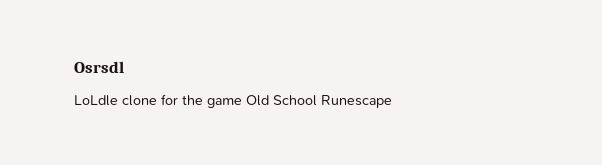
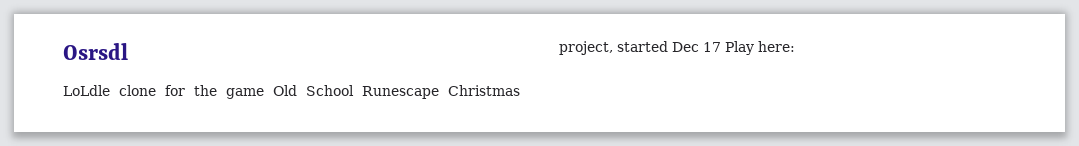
- LoLdle clone for the game Old School Runescape
+ LoLdle clone for the game Old School Runescape Christmas project, started Dec 17 Play here:

